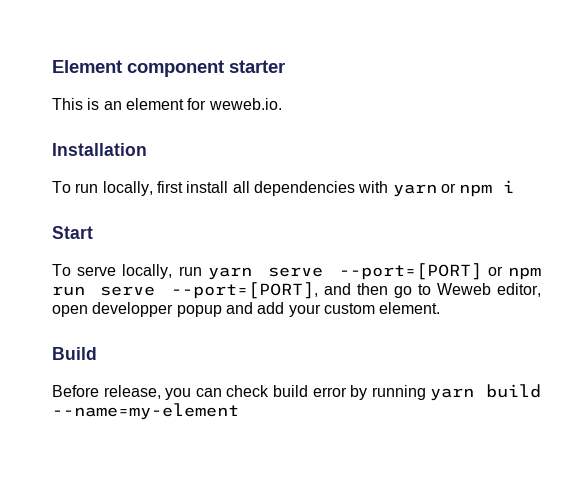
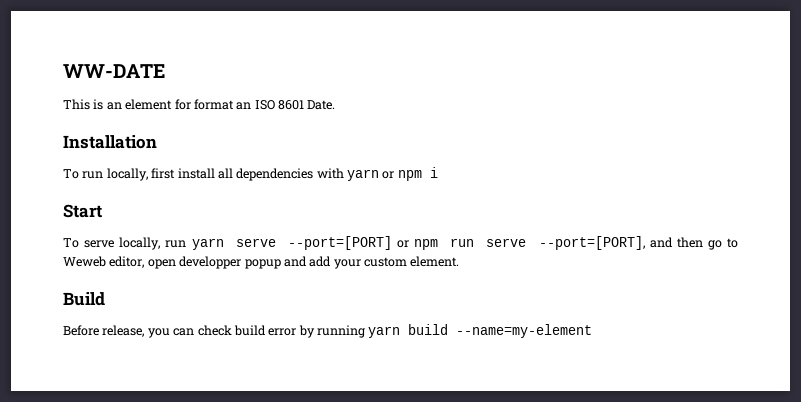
- Element component starter
+ WW-DATE
- This is an element for weweb.io.
+ This is an element for format an ISO 8601 Date.

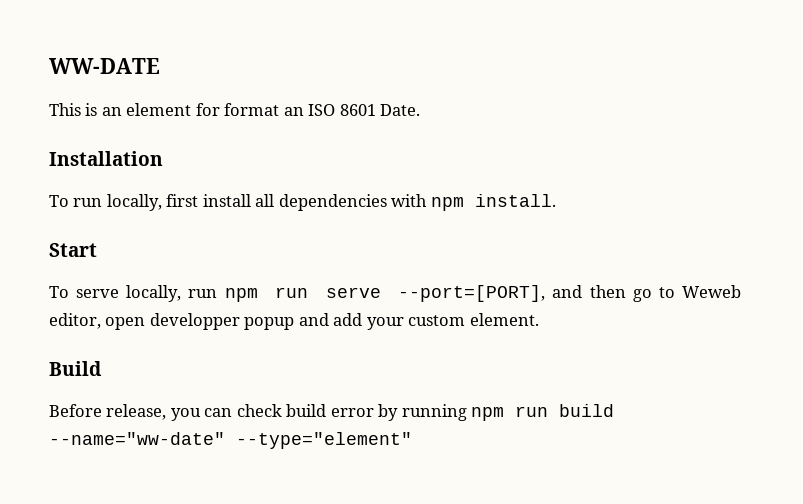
- To run locally, first install all dependencies with yarn or npm i
+ To run locally, first install all dependencies with npm install.
- To serve locally, run yarn serve --port=[PORT] or npm run serve --port=[PORT], and then go to Weweb editor, open developper popup and add your custom element.
+ To serve locally, run npm run serve --port=[PORT], and then go to Weweb editor, open developper popup and add your custom element.
- Before release, you can check build error by running yarn build --name=my-element
+ Before release, you can check build error by running npm run build --name="ww-date" --type="element"

